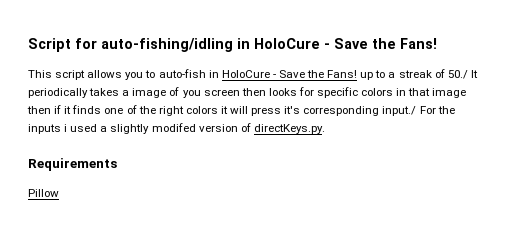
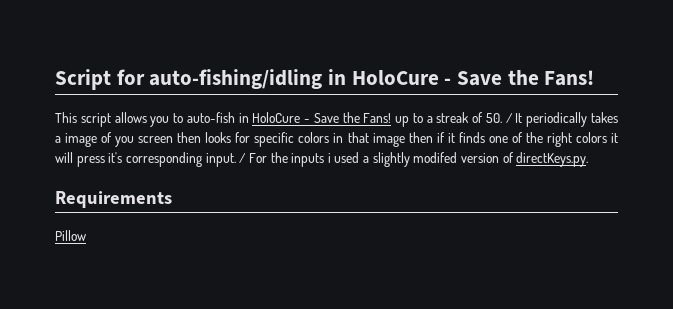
- This script allows you to auto-fish in HoloCure - Save the Fans! up to a streak of 50./ It periodically takes a image of you screen then looks for specific colors in that image then if it finds one of the right colors it will press it's corresponding input./ For the inputs i used a slightly modifed version of directKeys.py.
+ This script allows you to auto-fish in HoloCure - Save the Fans! up to a streak of 50. / It periodically takes a image of you screen then looks for specific colors in that image then if it finds one of the right colors it will press it's corresponding input. / For the inputs i used a slightly modifed version of directKeys.py.

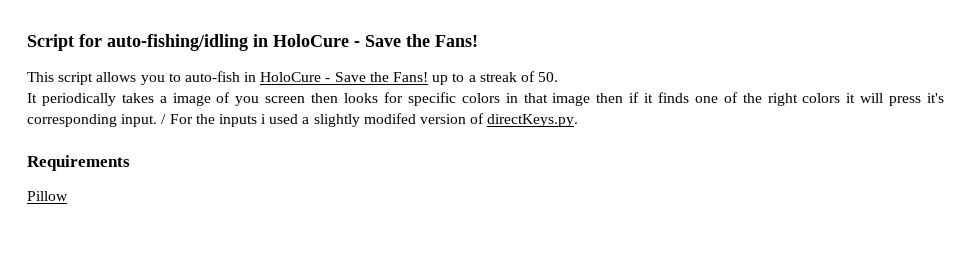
- This script allows you to auto-fish in HoloCure - Save the Fans! up to a streak of 50. / It periodically takes a image of you screen then looks for specific colors in that image then if it finds one of the right colors it will press it's corresponding input.
+ This script allows you to auto-fish in HoloCure - Save the Fans! up to a streak of 50.
+ It periodically takes a image of you screen then looks for specific colors in that image then if it finds one of the right colors it will press it's corresponding input.

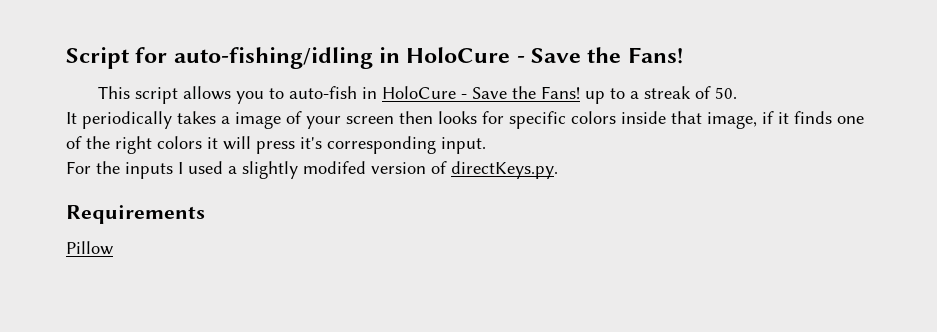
- It periodically takes a image of you screen then looks for specific colors in that image then if it finds one of the right colors it will press it's corresponding input. / For the inputs i used a slightly modifed version of directKeys.py.
+ It periodically takes a image of your screen then looks for specific colors inside that image, if it finds one of the right colors it will press it's corresponding input.
+ For the inputs I used a slightly modifed version of directKeys.py.

